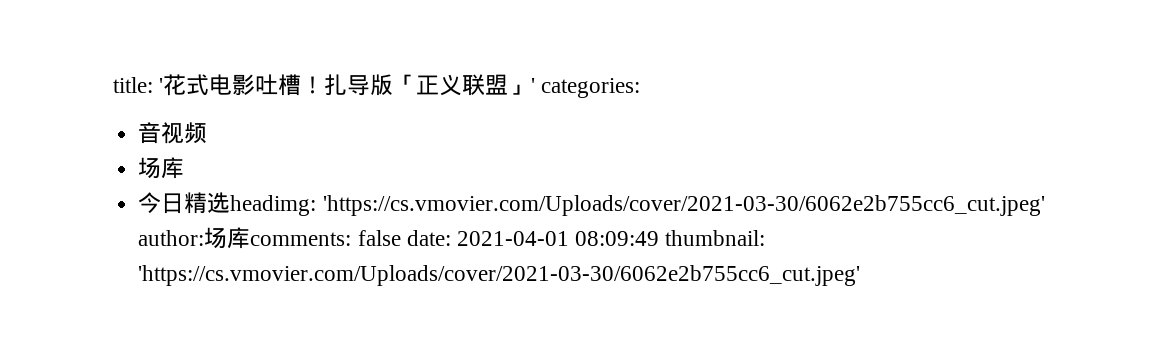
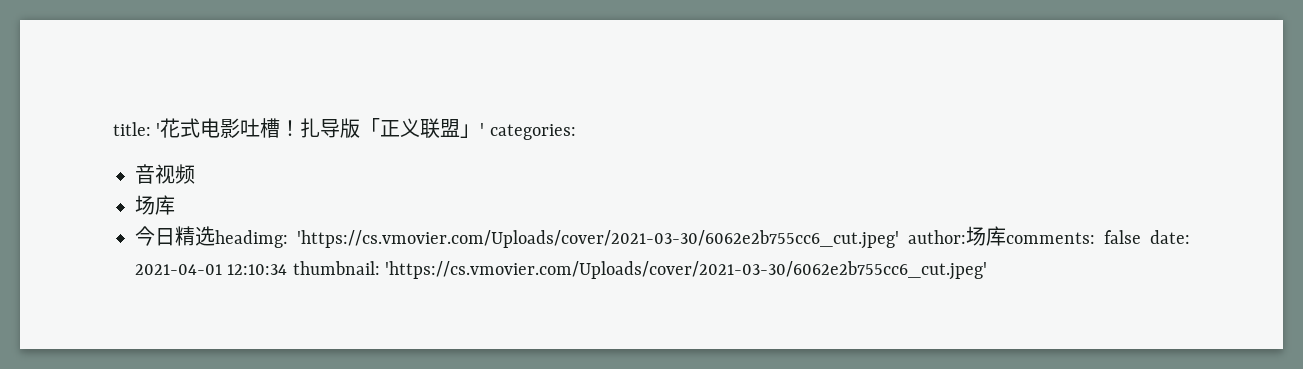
- 今日精选headimg: 'https://cs.vmovier.com/Uploads/cover/2021-03-30/6062e2b755cc6_cut.jpeg' author:场库comments: false date: 2021-04-01 08:09:49 thumbnail: 'https://cs.vmovier.com/Uploads/cover/2021-03-30/6062e2b755cc6_cut.jpeg'
+ 今日精选headimg: 'https://cs.vmovier.com/Uploads/cover/2021-03-30/6062e2b755cc6_cut.jpeg' author:场库comments: false date: 2021-04-01 12:10:34 thumbnail: 'https://cs.vmovier.com/Uploads/cover/2021-03-30/6062e2b755cc6_cut.jpeg'

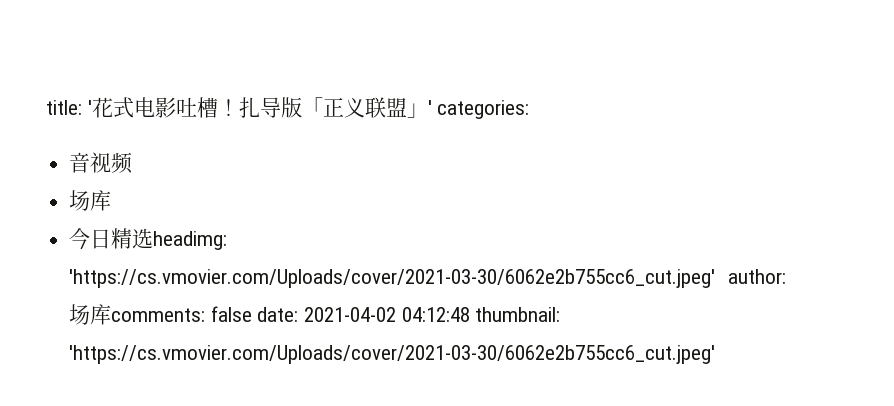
- 今日精选headimg: 'https://cs.vmovier.com/Uploads/cover/2021-03-30/6062e2b755cc6_cut.jpeg' author:场库comments: false date: 2021-04-01 12:10:34 thumbnail: 'https://cs.vmovier.com/Uploads/cover/2021-03-30/6062e2b755cc6_cut.jpeg'
+ 今日精选headimg: 'https://cs.vmovier.com/Uploads/cover/2021-03-30/6062e2b755cc6_cut.jpeg' author:场库comments: false date: 2021-04-02 04:12:48 thumbnail: 'https://cs.vmovier.com/Uploads/cover/2021-03-30/6062e2b755cc6_cut.jpeg'

